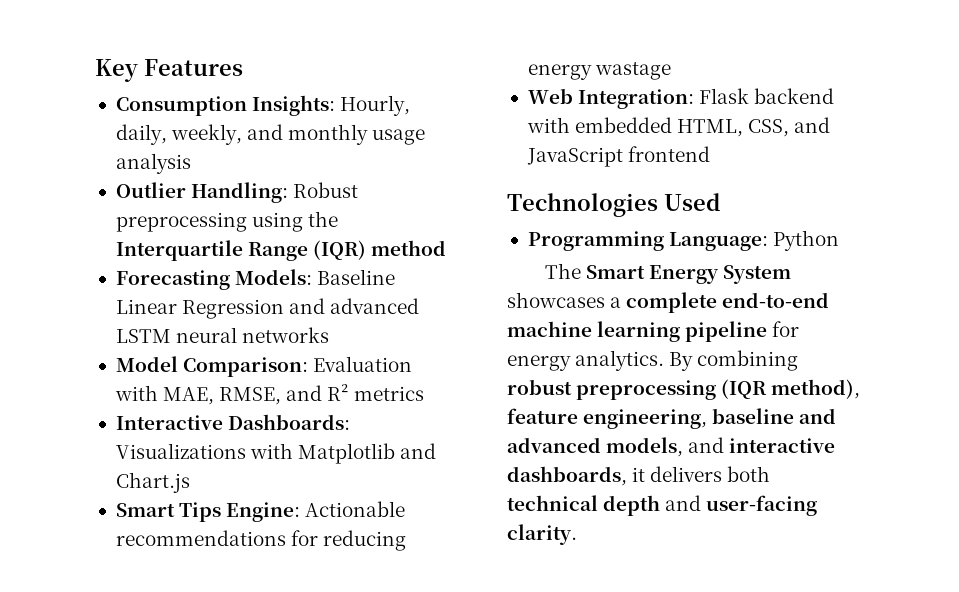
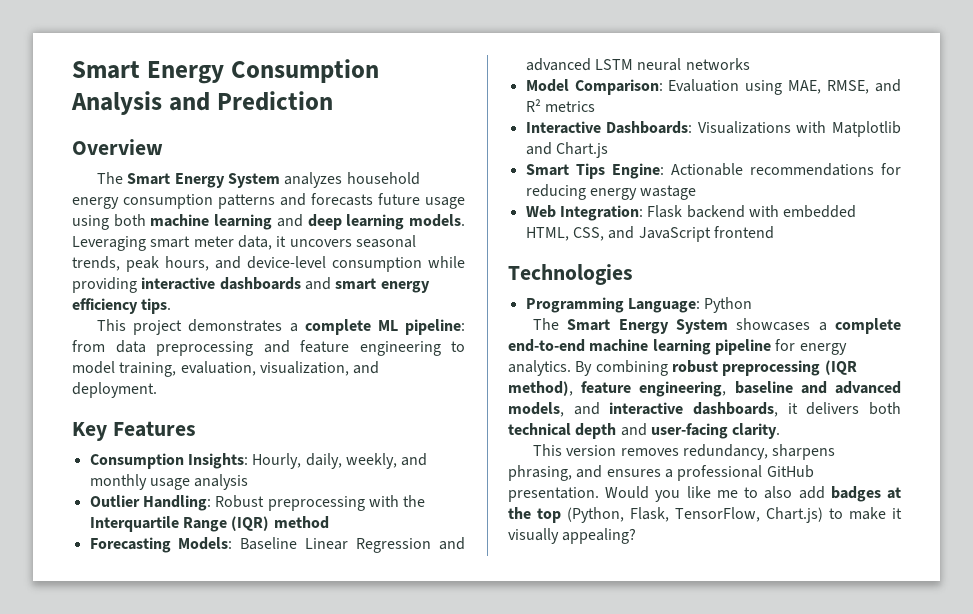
+ Smart Energy Consumption Analysis and Prediction
+ Overview
+ The Smart Energy System analyzes household energy consumption patterns and forecasts future usage using both machine learning and deep learning models. Leveraging smart meter data, it uncovers seasonal trends, peak hours, and device‑level consumption while providing interactive dashboards and smart energy efficiency tips.
+ This project demonstrates a complete ML pipeline: from data preprocessing and feature engineering to model training, evaluation, visualization, and deployment.
- Outlier Handling: Robust preprocessing using the Interquartile Range (IQR) method
+ Outlier Handling: Robust preprocessing with the Interquartile Range (IQR) method
- Model Comparison: Evaluation with MAE, RMSE, and R² metrics
+ Model Comparison: Evaluation using MAE, RMSE, and R² metrics
- Technologies Used
+ Technologies
+ This version removes redundancy, sharpens phrasing, and ensures a professional GitHub presentation. Would you like me to also add badges at the top (Python, Flask, TensorFlow, Chart.js) to make it visually appealing?

